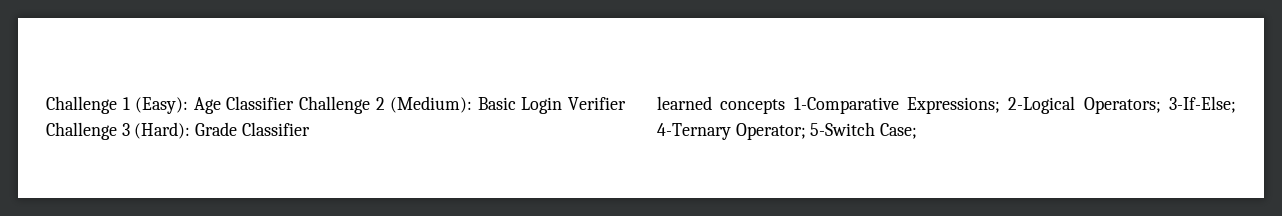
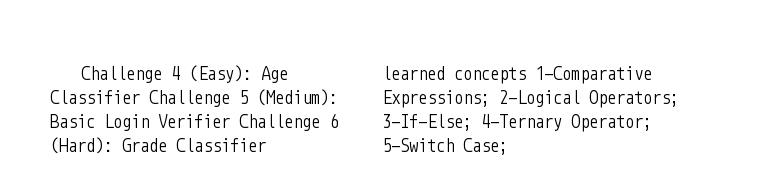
- Challenge 1 (Easy): Age Classifier Challenge 2 (Medium): Basic Login Verifier Challenge 3 (Hard): Grade Classifier
+ Challenge 4 (Easy): Age Classifier Challenge 5 (Medium): Basic Login Verifier Challenge 6 (Hard): Grade Classifier

